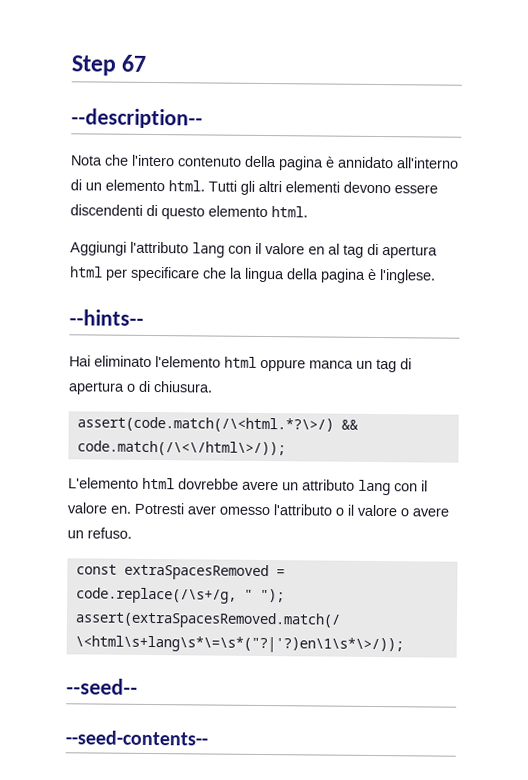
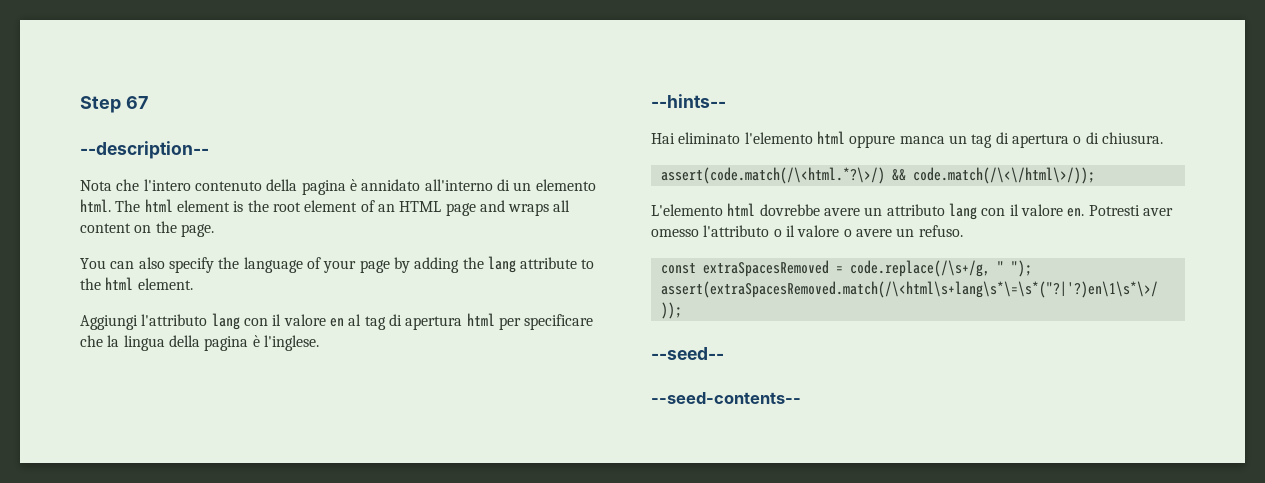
- Tutti gli altri elementi devono essere discendenti di questo elemento html.
+ The html element is the root element of an HTML page and wraps all content on the page.
+ You can also specify the language of your page by adding the lang attribute to the html element.

